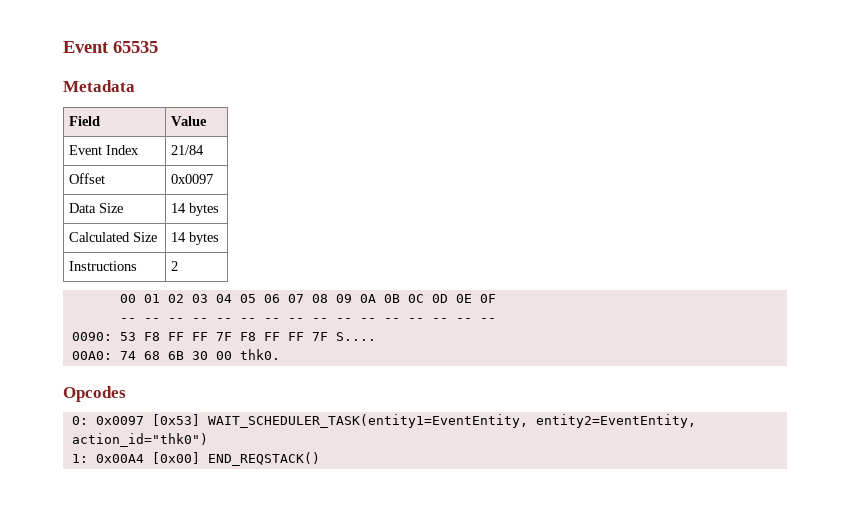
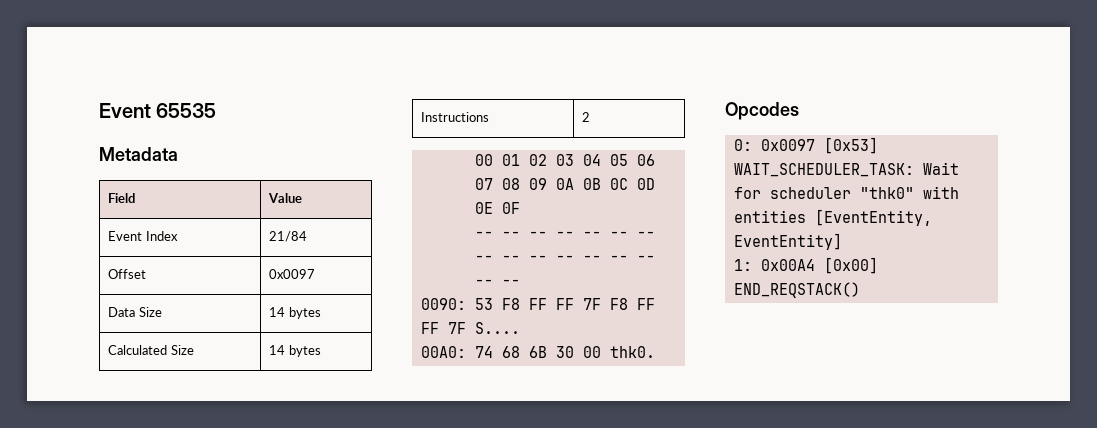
- 0: 0x0097 [0x53] WAIT_SCHEDULER_TASK(entity1=EventEntity, entity2=EventEntity, action_id="thk0")
+ 0: 0x0097 [0x53] WAIT_SCHEDULER_TASK: Wait for scheduler "thk0" with entities [EventEntity, EventEntity]

